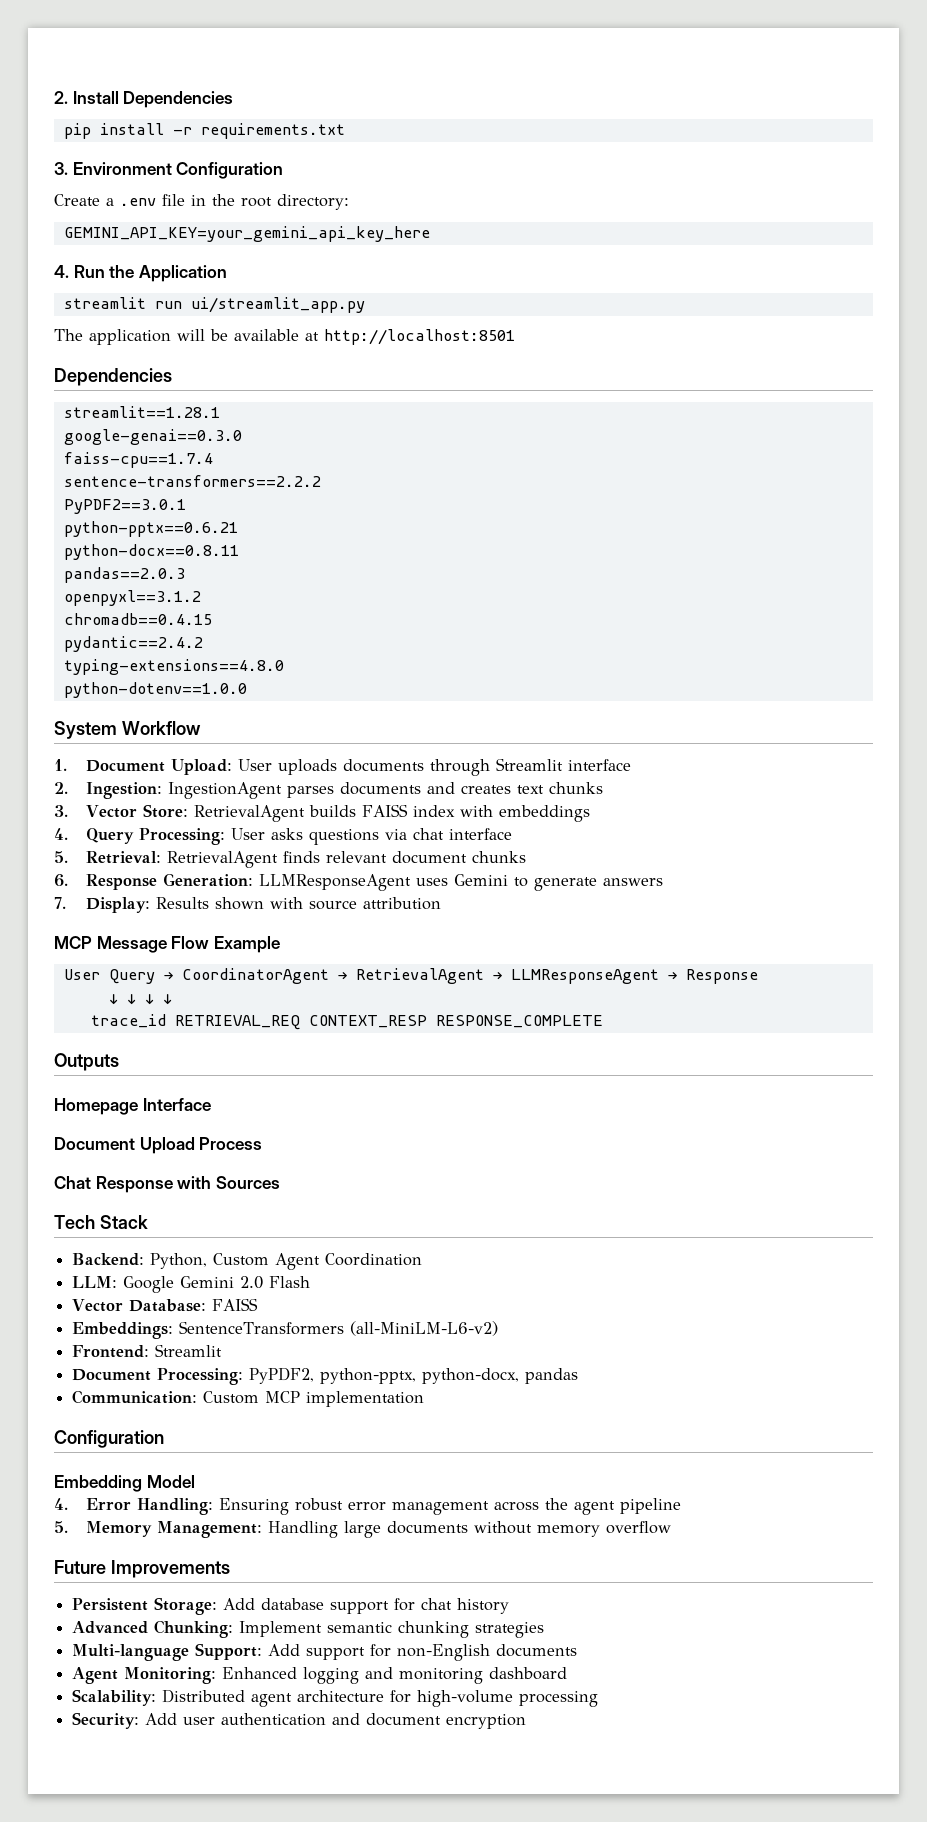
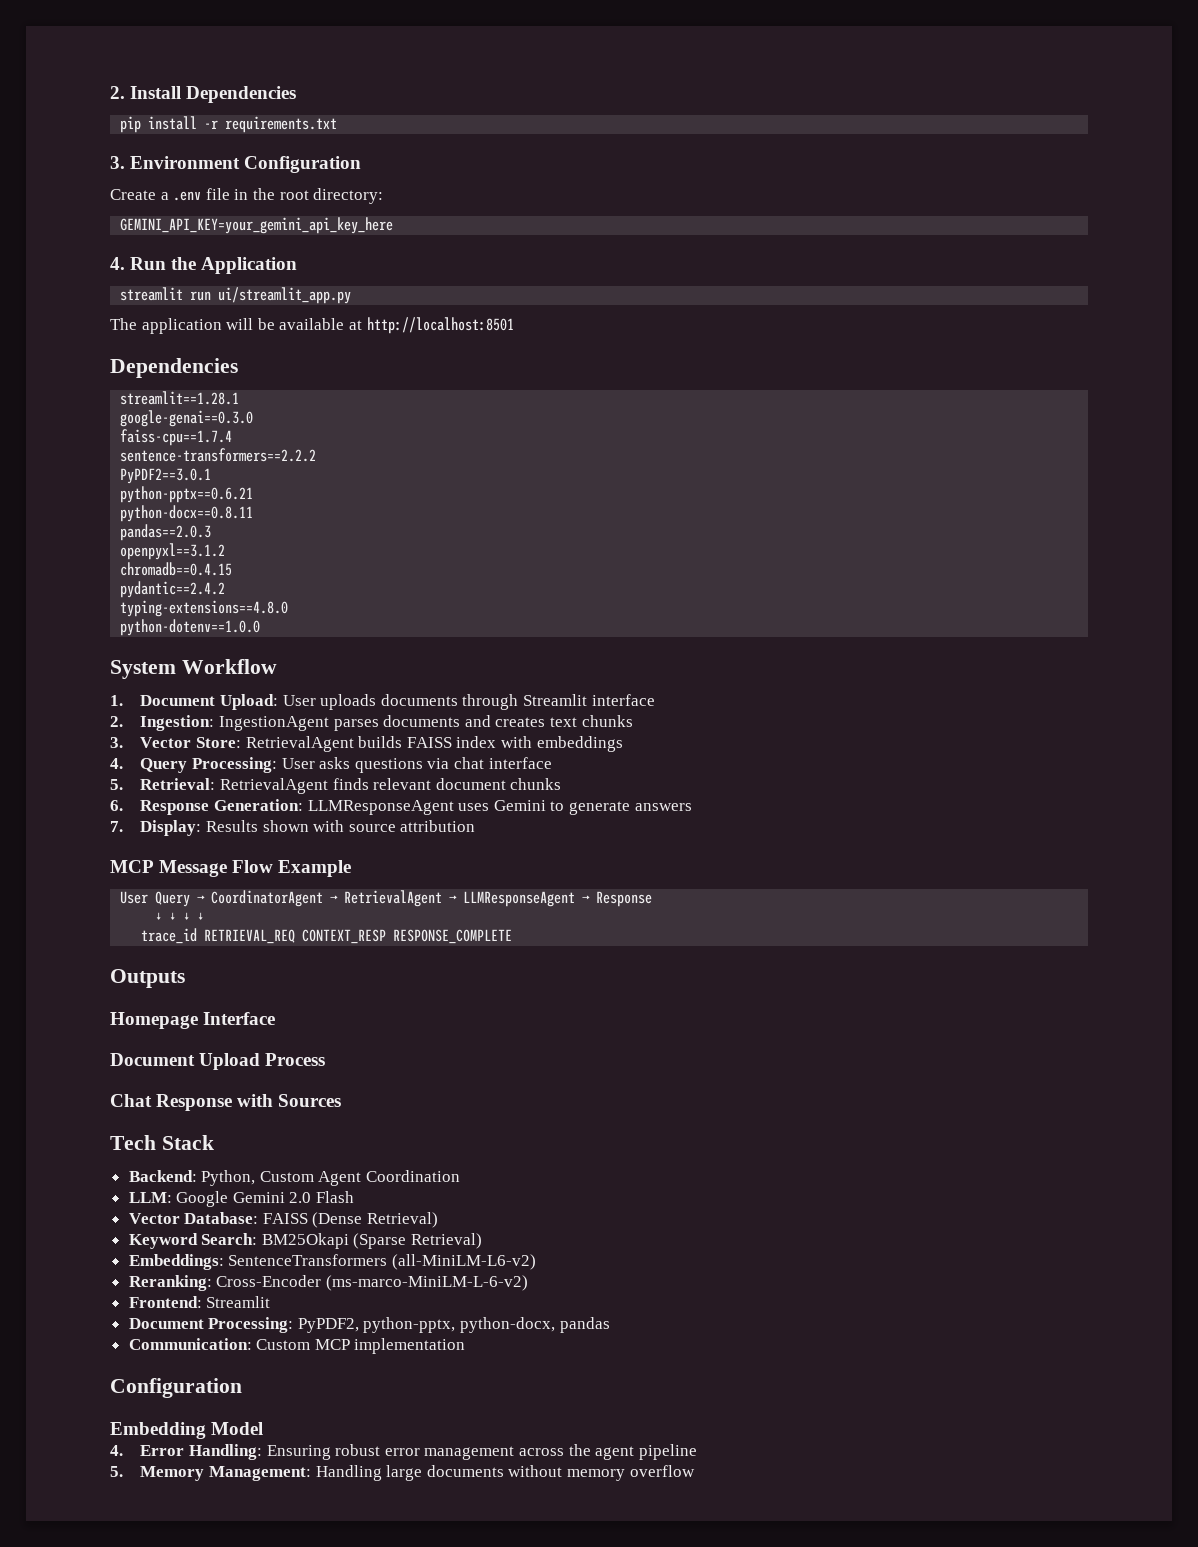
- Vector Database: FAISS
+ Vector Database: FAISS (Dense Retrieval)
+ Keyword Search: BM25Okapi (Sparse Retrieval)
+ Reranking: Cross-Encoder (ms-marco-MiniLM-L-6-v2)
- Future Improvements
- Persistent Storage: Add database support for chat history
- Advanced Chunking: Implement semantic chunking strategies
- Multi-language Support: Add support for non-English documents
- Agent Monitoring: Enhanced logging and monitoring dashboard
- Scalability: Distributed agent architecture for high-volume processing
- Security: Add user authentication and document encryption

